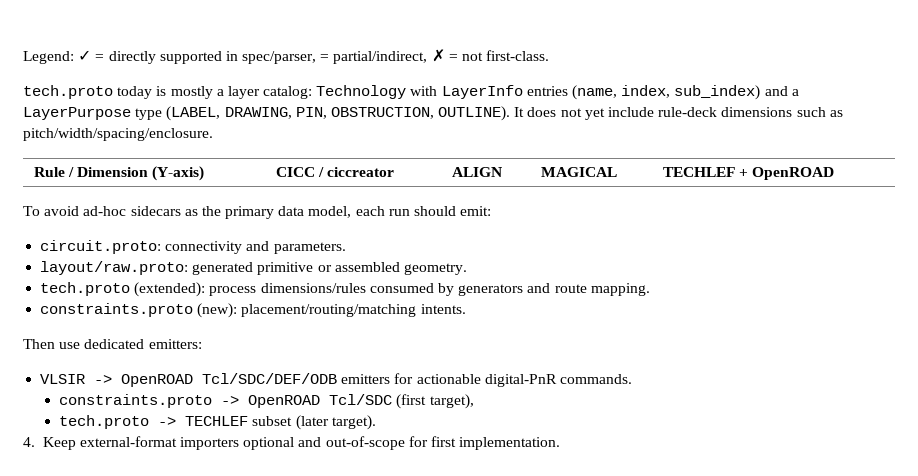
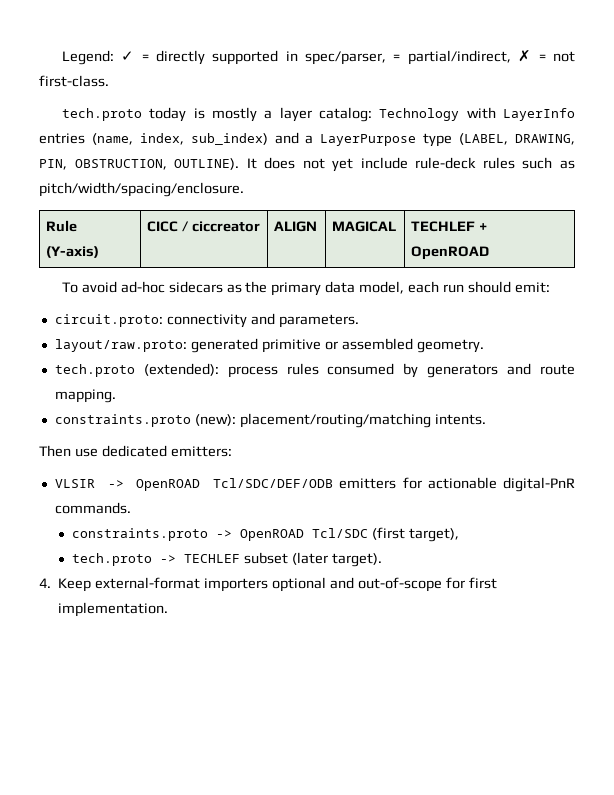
- It does not yet include rule-deck dimensions such as pitch/width/spacing/enclosure.
+ It does not yet include rule-deck rules such as pitch/width/spacing/enclosure.
- Rule / Dimension (Y-axis) | CICC / ciccreator | ALIGN | MAGICAL | TECHLEF + OpenROAD
+ Rule (Y-axis) | CICC / ciccreator | ALIGN | MAGICAL | TECHLEF + OpenROAD
- tech.proto (extended): process dimensions/rules consumed by generators and route mapping.
+ tech.proto (extended): process rules consumed by generators and route mapping.

